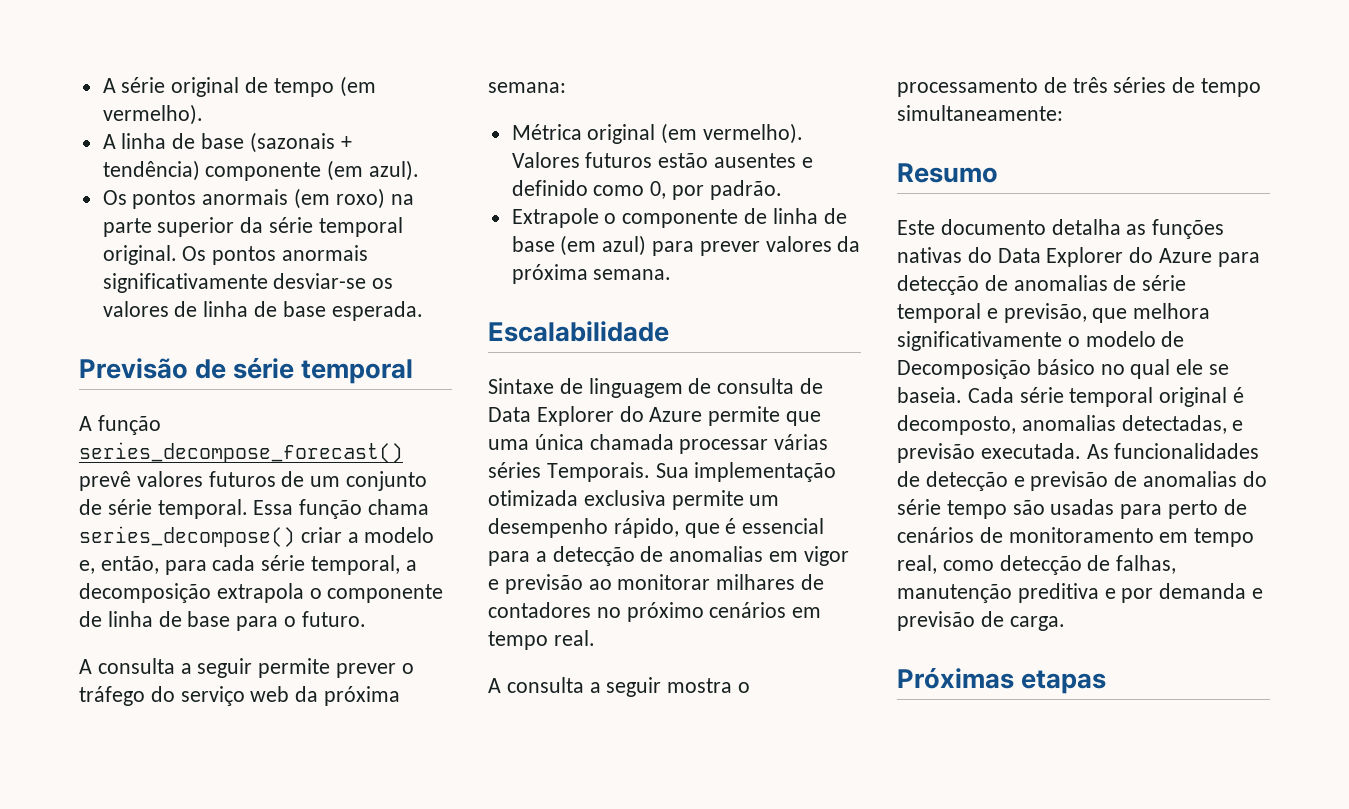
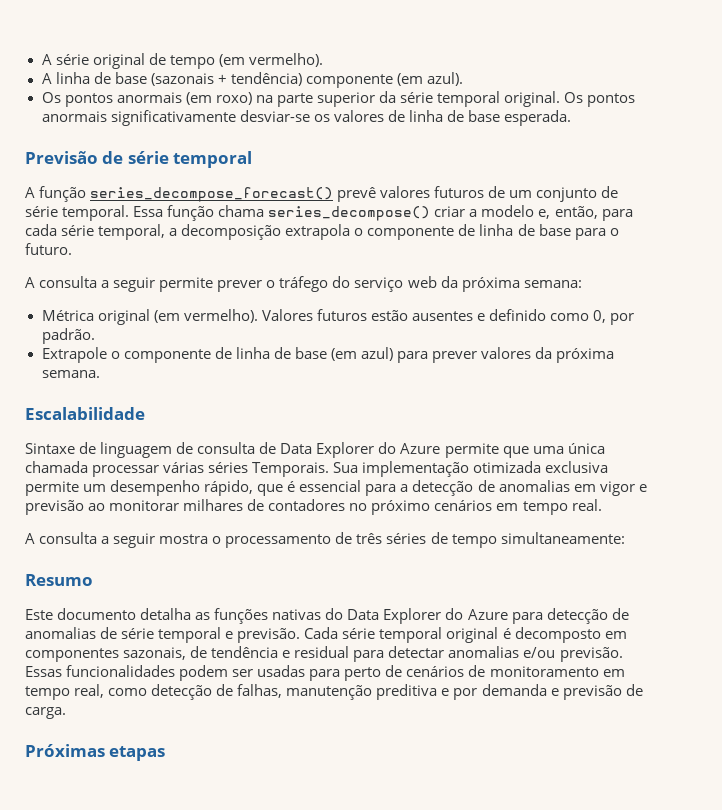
- Este documento detalha as funções nativas do Data Explorer do Azure para detecção de anomalias de série temporal e previsão, que melhora significativamente o modelo de Decomposição básico no qual ele se baseia.
+ Este documento detalha as funções nativas do Data Explorer do Azure para detecção de anomalias de série temporal e previsão.
- Cada série temporal original é decomposto, anomalias detectadas, e previsão executada. As funcionalidades de detecção e previsão de anomalias do série tempo são usadas para perto de cenários de monitoramento em tempo real, como detecção de falhas, manutenção preditiva e por demanda e previsão de carga.
+ Cada série temporal original é decomposto em componentes sazonais, de tendência e residual para detectar anomalias e/ou previsão. Essas funcionalidades podem ser usadas para perto de cenários de monitoramento em tempo real, como detecção de falhas, manutenção preditiva e por demanda e previsão de carga.

